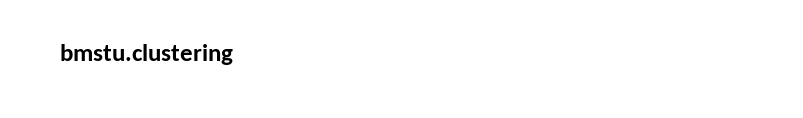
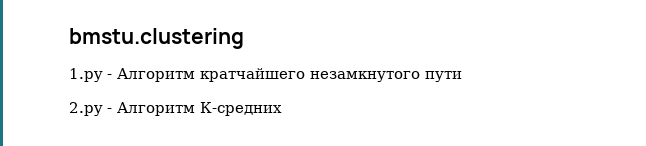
+ 1.py - Алгоритм кратчайшего незамкнутого пути
+ 2.py - Алгоритм К-средних

